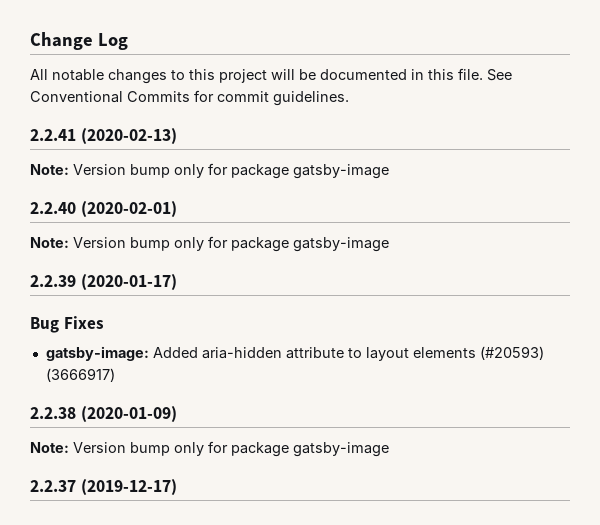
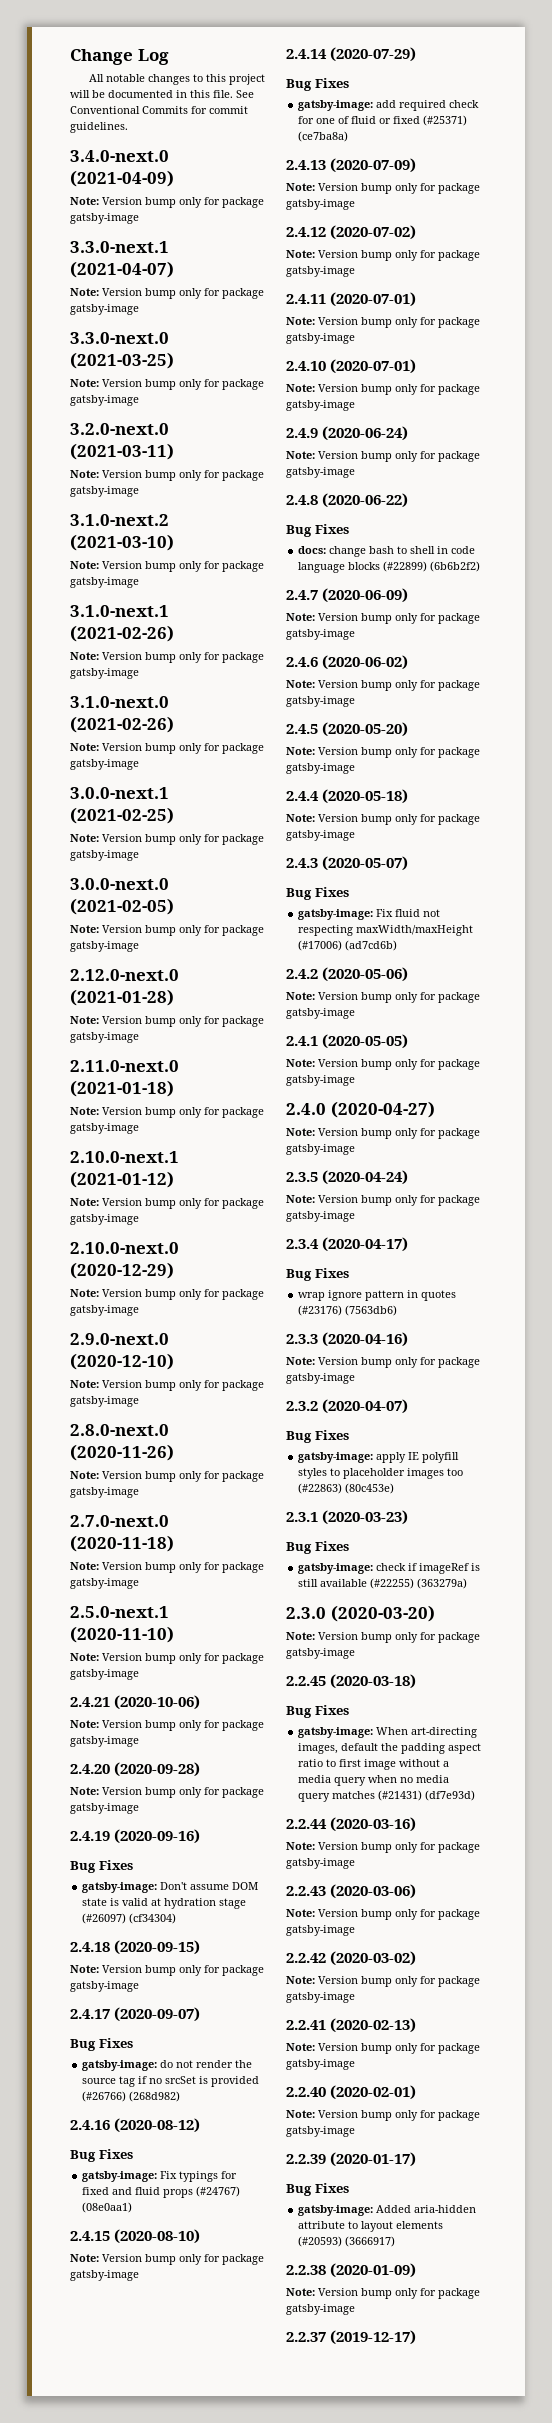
+ 3.4.0-next.0 (2021-04-09)
+ Note: Version bump only for package gatsby-image
+ 3.3.0-next.1 (2021-04-07)
+ Note: Version bump only for package gatsby-image
+ 3.3.0-next.0 (2021-03-25)
+ Note: Version bump only for package gatsby-image
+ 3.2.0-next.0 (2021-03-11)
+ Note: Version bump only for package gatsby-image
+ 3.1.0-next.2 (2021-03-10)
+ Note: Version bump only for package gatsby-image
+ 3.1.0-next.1 (2021-02-26)
+ Note: Version bump only for package gatsby-image
+ 3.1.0-next.0 (2021-02-26)
+ Note: Version bump only for package gatsby-image
+ 3.0.0-next.1 (2021-02-25)
+ Note: Version bump only for package gatsby-image
+ 3.0.0-next.0 (2021-02-05)
+ Note: Version bump only for package gatsby-image
+ 2.12.0-next.0 (2021-01-28)
+ Note: Version bump only for package gatsby-image
+ 2.11.0-next.0 (2021-01-18)
+ Note: Version bump only for package gatsby-image
+ 2.10.0-next.1 (2021-01-12)
+ Note: Version bump only for package gatsby-image
+ 2.10.0-next.0 (2020-12-29)
+ Note: Version bump only for package gatsby-image
+ 2.9.0-next.0 (2020-12-10)
+ Note: Version bump only for package gatsby-image
+ 2.8.0-next.0 (2020-11-26)
+ Note: Version bump only for package gatsby-image
+ 2.7.0-next.0 (2020-11-18)
+ Note: Version bump only for package gatsby-image
+ 2.5.0-next.1 (2020-11-10)
+ Note: Version bump only for package gatsby-image
+ 2.4.21 (2020-10-06)
+ Note: Version bump only for package gatsby-image
+ 2.4.20 (2020-09-28)
+ Note: Version bump only for package gatsby-image
+ 2.4.19 (2020-09-16)
+ Bug Fixes
+ gatsby-image: Don't assume DOM state is valid at hydration stage (#26097) (cf34304)
+ 2.4.18 (2020-09-15)
+ Note: Version bump only for package gatsby-image
+ 2.4.17 (2020-09-07)
+ Bug Fixes
+ gatsby-image: do not render the source tag if no srcSet is provided (#26766) (268d982)
+ 2.4.16 (2020-08-12)
+ Bug Fixes
+ gatsby-image: Fix typings for fixed and fluid props (#24767) (08e0aa1)
+ 2.4.15 (2020-08-10)
+ Note: Version bump only for package gatsby-image
+ 2.4.14 (2020-07-29)
+ Bug Fixes
+ gatsby-image: add required check for one of fluid or fixed (#25371) (ce7ba8a)
+ 2.4.13 (2020-07-09)
+ Note: Version bump only for package gatsby-image
+ 2.4.12 (2020-07-02)
+ Note: Version bump only for package gatsby-image
+ 2.4.11 (2020-07-01)
+ Note: Version bump only for package gatsby-image
+ 2.4.10 (2020-07-01)
+ Note: Version bump only for package gatsby-image
+ 2.4.9 (2020-06-24)
+ Note: Version bump only for package gatsby-image
+ 2.4.8 (2020-06-22)
+ Bug Fixes
+ docs: change bash to shell in code language blocks (#22899) (6b6b2f2)
+ 2.4.7 (2020-06-09)
+ Note: Version bump only for package gatsby-image
+ 2.4.6 (2020-06-02)
+ Note: Version bump only for package gatsby-image
+ 2.4.5 (2020-05-20)
+ Note: Version bump only for package gatsby-image
+ 2.4.4 (2020-05-18)
+ Note: Version bump only for package gatsby-image
+ 2.4.3 (2020-05-07)
+ Bug Fixes
+ gatsby-image: Fix fluid not respecting maxWidth/maxHeight (#17006) (ad7cd6b)
+ 2.4.2 (2020-05-06)
+ Note: Version bump only for package gatsby-image
+ 2.4.1 (2020-05-05)
+ Note: Version bump only for package gatsby-image
+ 2.4.0 (2020-04-27)
+ Note: Version bump only for package gatsby-image
+ 2.3.5 (2020-04-24)
+ Note: Version bump only for package gatsby-image
+ 2.3.4 (2020-04-17)
+ Bug Fixes
+ wrap ignore pattern in quotes (#23176) (7563db6)
+ 2.3.3 (2020-04-16)
+ Note: Version bump only for package gatsby-image
+ 2.3.2 (2020-04-07)
+ Bug Fixes
+ gatsby-image: apply IE polyfill styles to placeholder images too (#22863) (80c453e)
+ 2.3.1 (2020-03-23)
+ Bug Fixes
+ gatsby-image: check if imageRef is still available (#22255) (363279a)
+ 2.3.0 (2020-03-20)
+ Note: Version bump only for package gatsby-image
+ 2.2.45 (2020-03-18)
+ Bug Fixes
+ gatsby-image: When art-directing images, default the padding aspect ratio to first image without a media query when no media query matches (#21431) (df7e93d)
+ 2.2.44 (2020-03-16)
+ Note: Version bump only for package gatsby-image
+ 2.2.43 (2020-03-06)
+ Note: Version bump only for package gatsby-image
+ 2.2.42 (2020-03-02)
+ Note: Version bump only for package gatsby-image

